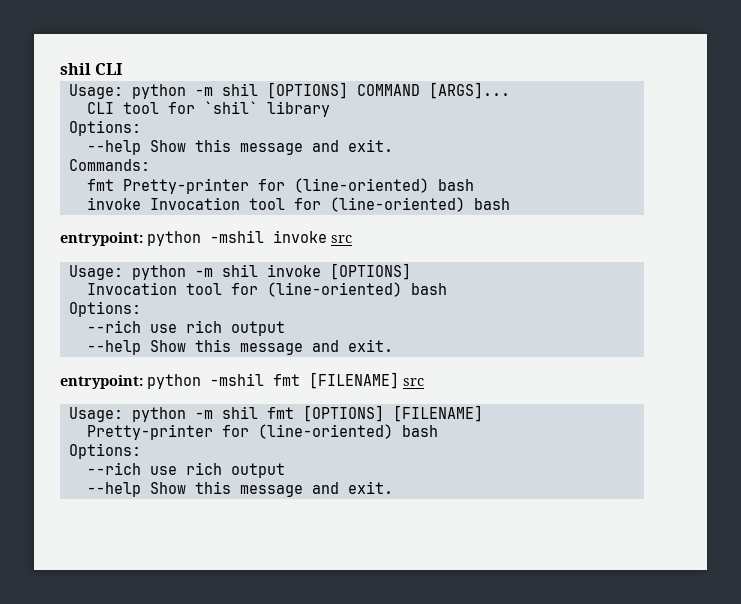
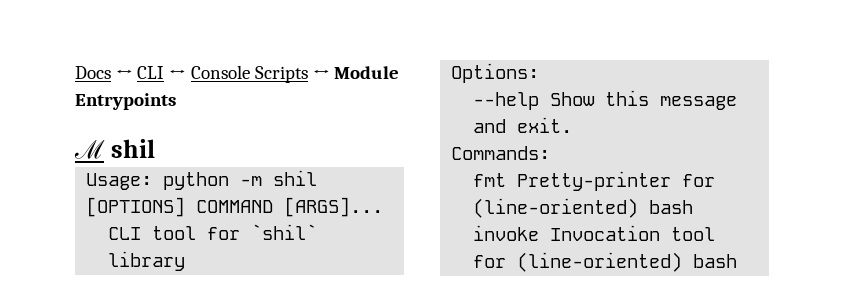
- shil CLI
+ Docs ↔ CLI ↔ Console Scripts ↔ Module Entrypoints
+ ℳ shil
- entrypoint: python -mshil invoke src
- Usage: python -m shil invoke [OPTIONS]
- Invocation tool for (line-oriented) bash
- Options:
- --rich use rich output
- --help Show this message and exit.
- entrypoint: python -mshil fmt [FILENAME] src
- Usage: python -m shil fmt [OPTIONS] [FILENAME]
- Pretty-printer for (line-oriented) bash
- Options:
- --rich use rich output
- --help Show this message and exit.

